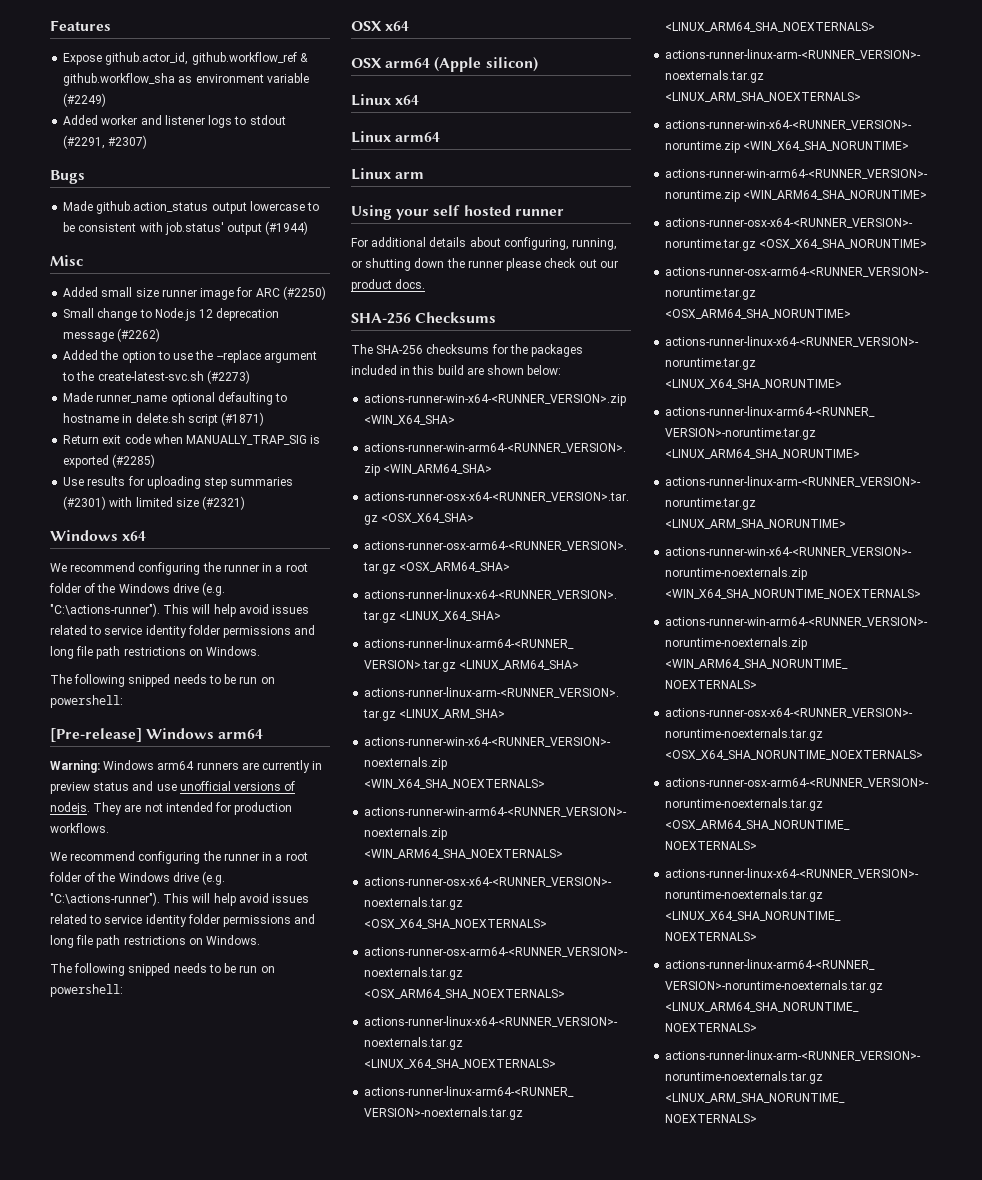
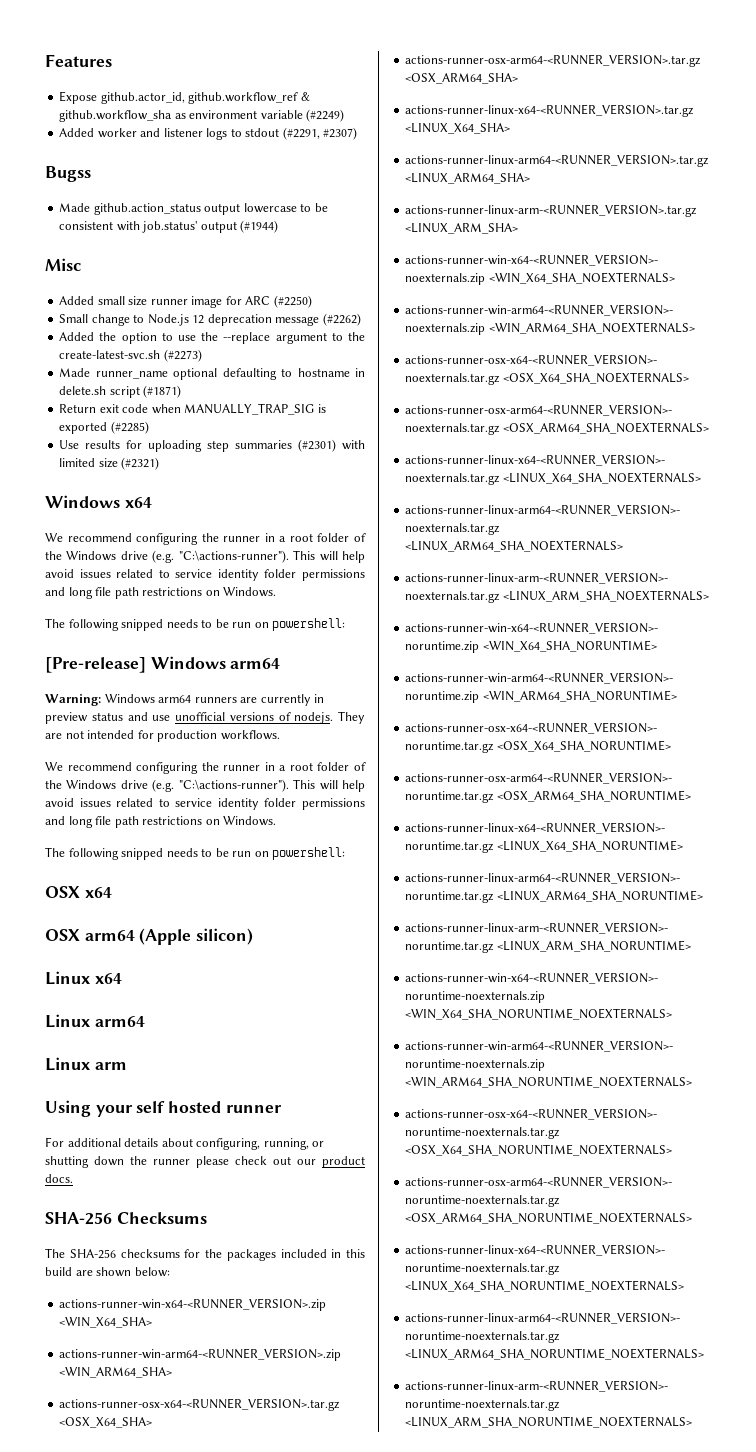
- Bugs
+ Bugss

